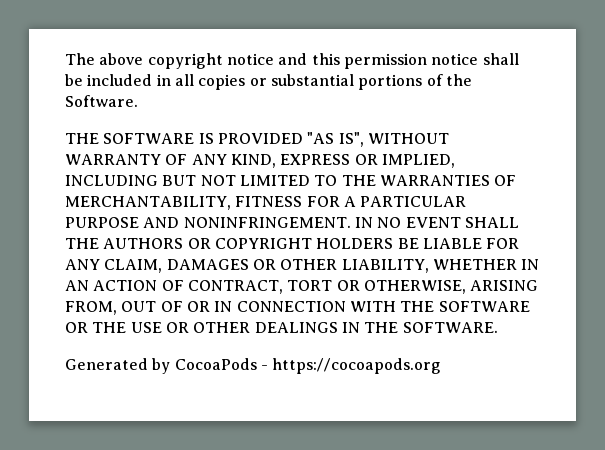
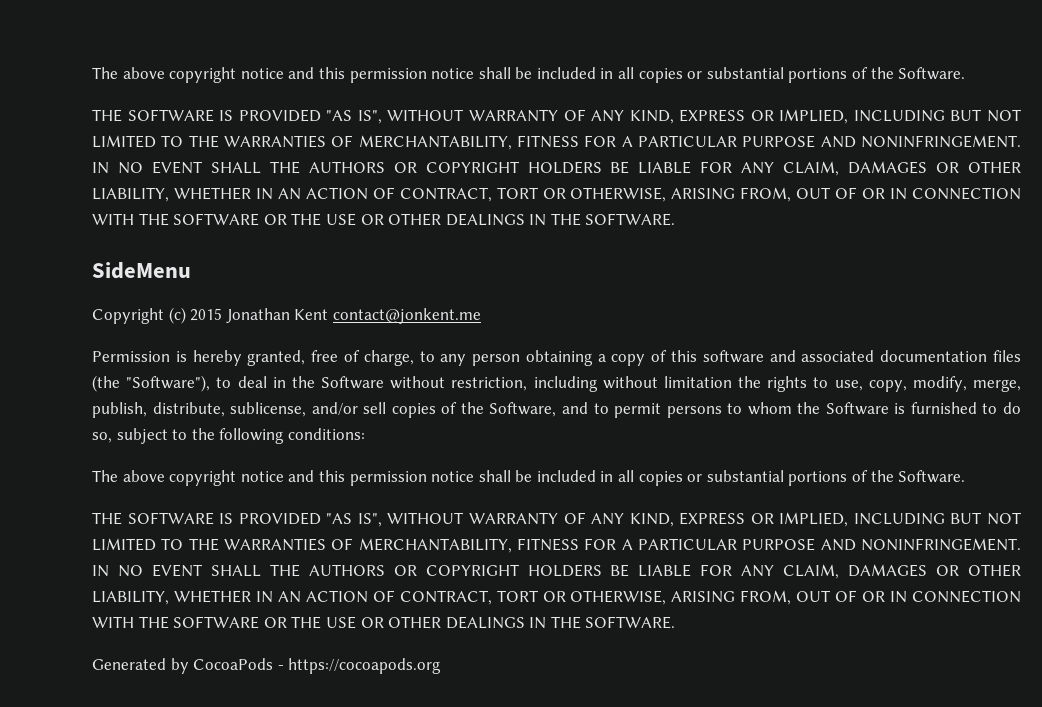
+ SideMenu
+ Copyright (c) 2015 Jonathan Kent contact@jonkent.me
+ Permission is hereby granted, free of charge, to any person obtaining a copy of this software and associated documentation files (the "Software"), to deal in the Software without restriction, including without limitation the rights to use, copy, modify, merge, publish, distribute, sublicense, and/or sell copies of the Software, and to permit persons to whom the Software is furnished to do so, subject to the following conditions:
+ The above copyright notice and this permission notice shall be included in all copies or substantial portions of the Software.
+ THE SOFTWARE IS PROVIDED "AS IS", WITHOUT WARRANTY OF ANY KIND, EXPRESS OR IMPLIED, INCLUDING BUT NOT LIMITED TO THE WARRANTIES OF MERCHANTABILITY, FITNESS FOR A PARTICULAR PURPOSE AND NONINFRINGEMENT. IN NO EVENT SHALL THE AUTHORS OR COPYRIGHT HOLDERS BE LIABLE FOR ANY CLAIM, DAMAGES OR OTHER LIABILITY, WHETHER IN AN ACTION OF CONTRACT, TORT OR OTHERWISE, ARISING FROM, OUT OF OR IN CONNECTION WITH THE SOFTWARE OR THE USE OR OTHER DEALINGS IN THE SOFTWARE.

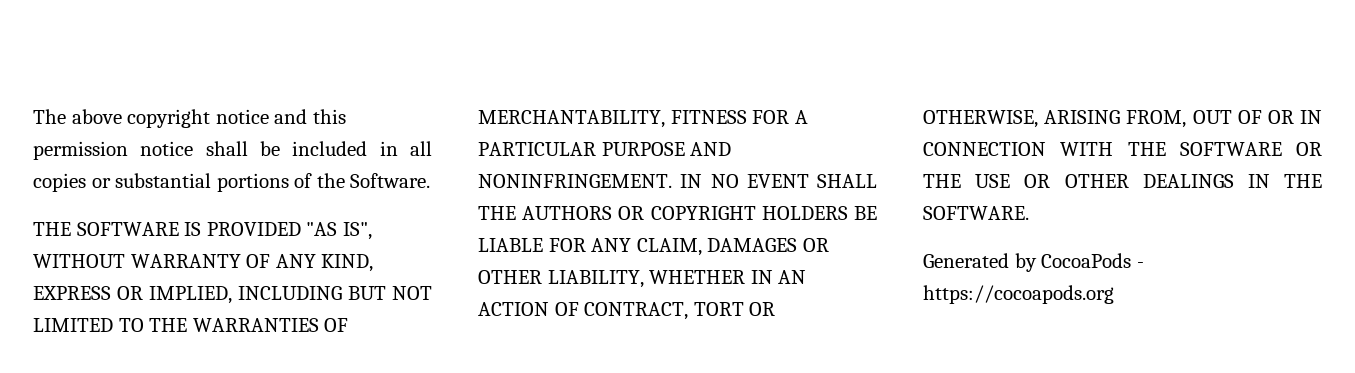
- SideMenu
- Copyright (c) 2015 Jonathan Kent contact@jonkent.me
- Permission is hereby granted, free of charge, to any person obtaining a copy of this software and associated documentation files (the "Software"), to deal in the Software without restriction, including without limitation the rights to use, copy, modify, merge, publish, distribute, sublicense, and/or sell copies of the Software, and to permit persons to whom the Software is furnished to do so, subject to the following conditions:
- The above copyright notice and this permission notice shall be included in all copies or substantial portions of the Software.
- THE SOFTWARE IS PROVIDED "AS IS", WITHOUT WARRANTY OF ANY KIND, EXPRESS OR IMPLIED, INCLUDING BUT NOT LIMITED TO THE WARRANTIES OF MERCHANTABILITY, FITNESS FOR A PARTICULAR PURPOSE AND NONINFRINGEMENT. IN NO EVENT SHALL THE AUTHORS OR COPYRIGHT HOLDERS BE LIABLE FOR ANY CLAIM, DAMAGES OR OTHER LIABILITY, WHETHER IN AN ACTION OF CONTRACT, TORT OR OTHERWISE, ARISING FROM, OUT OF OR IN CONNECTION WITH THE SOFTWARE OR THE USE OR OTHER DEALINGS IN THE SOFTWARE.

